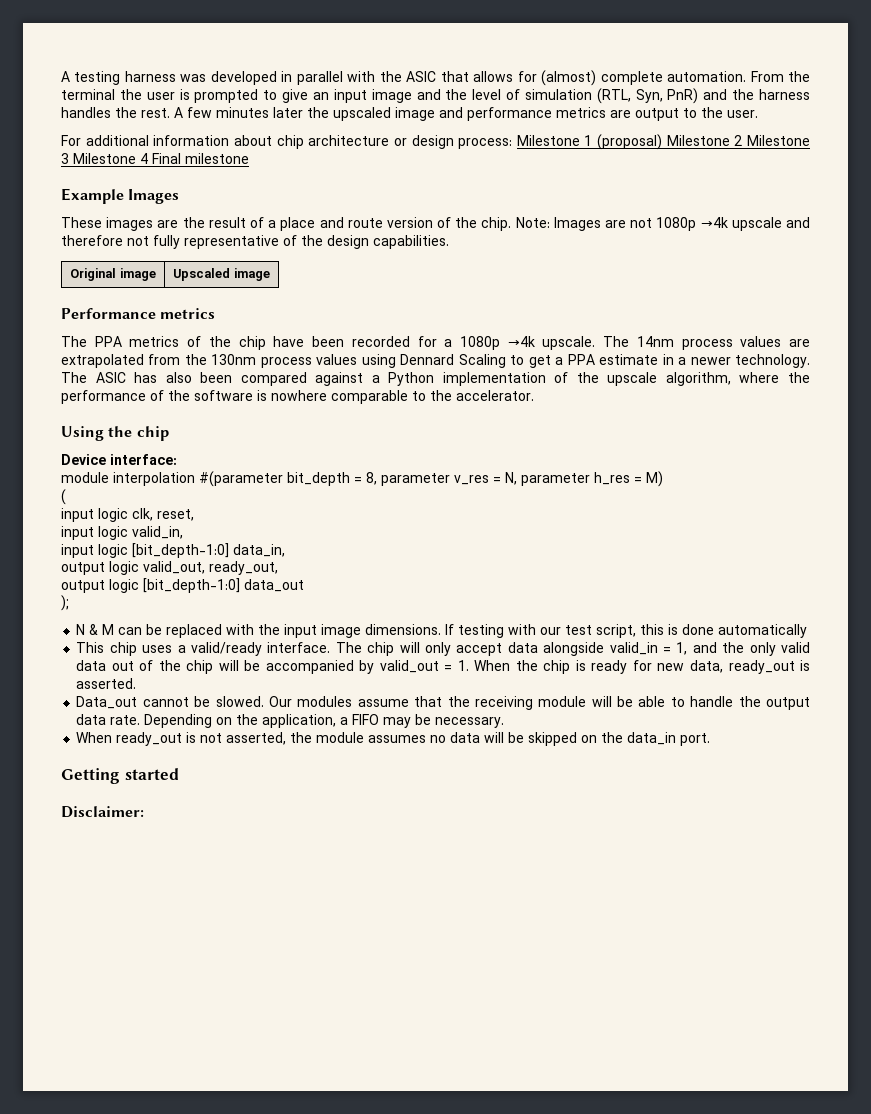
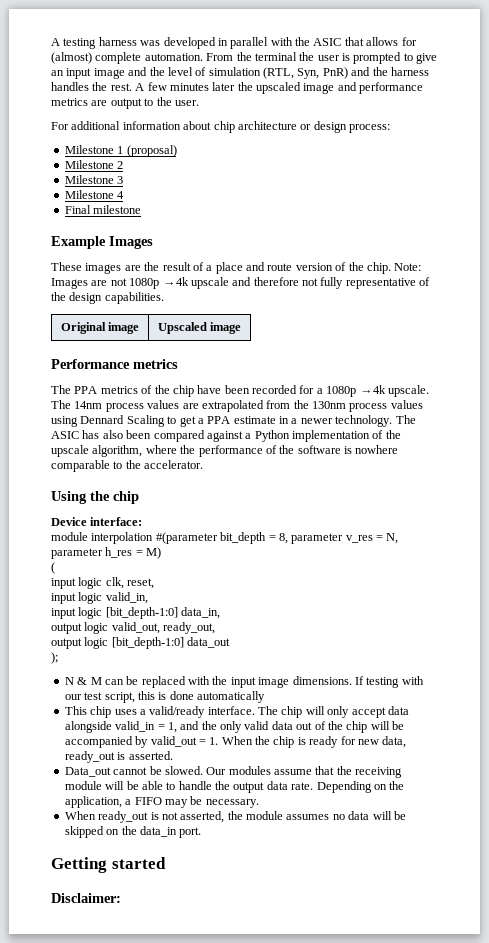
- For additional information about chip architecture or design process: Milestone 1 (proposal) Milestone 2 Milestone 3 Milestone 4 Final milestone
+ For additional information about chip architecture or design process:
+ Milestone 1 (proposal)
+ Milestone 2
+ Milestone 3
+ Milestone 4
+ Final milestone

